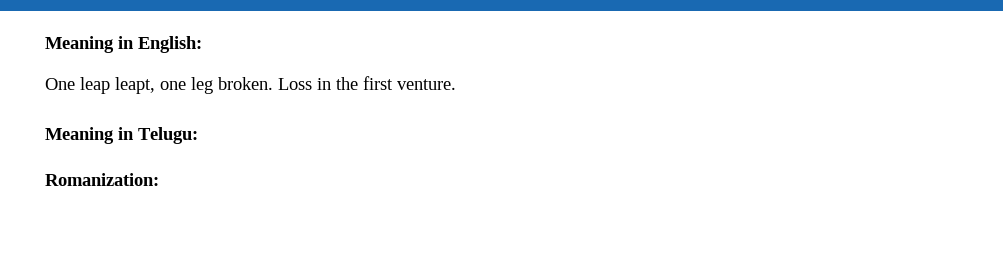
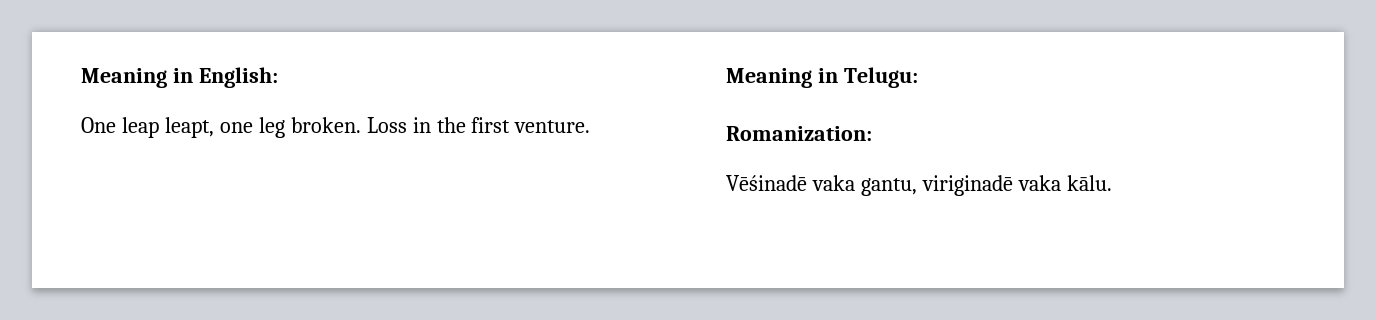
+ Vēśinadē vaka gantu, viriginadē vaka kālu.

